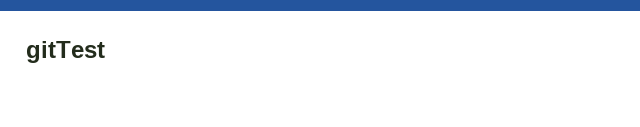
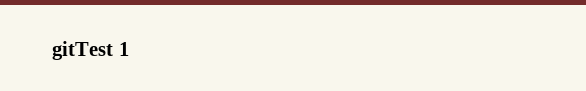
- gitTest
+ gitTest 1

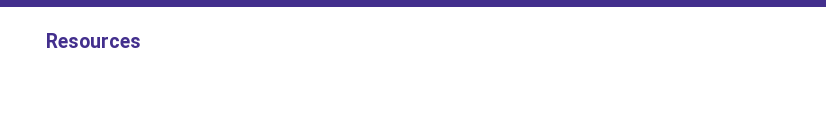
- gitTest 1
+ Resources

